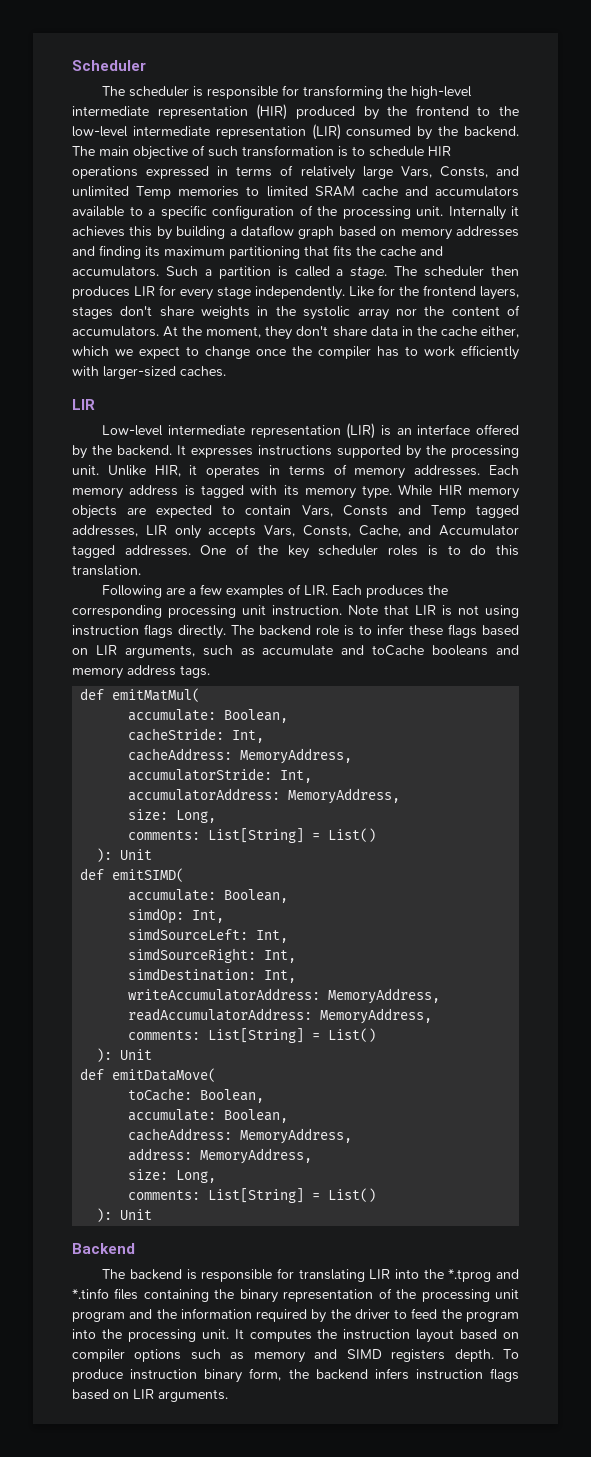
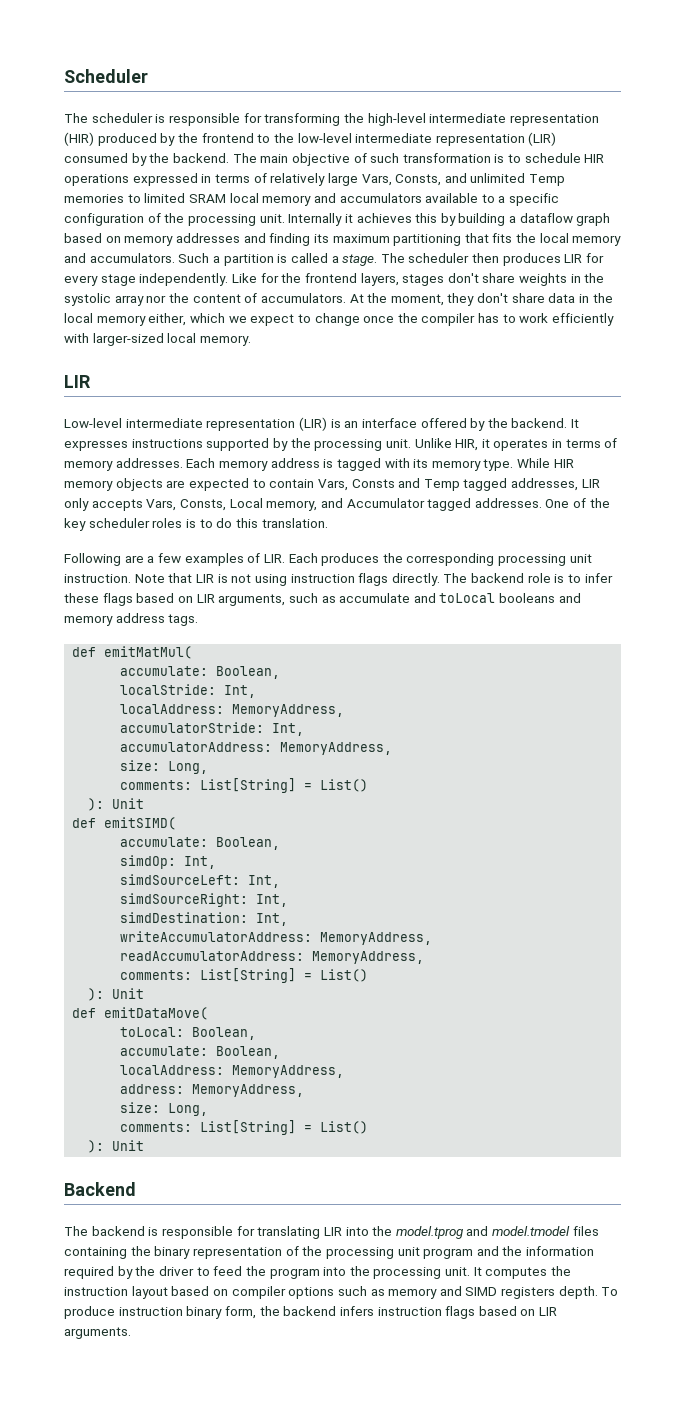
- The main objective of such transformation is to schedule HIR operations expressed in terms of relatively large Vars, Consts, and unlimited Temp memories to limited SRAM cache and accumulators available to a specific configuration of the processing unit.
+ The main objective of such transformation is to schedule HIR operations expressed in terms of relatively large Vars, Consts, and unlimited Temp memories to limited SRAM local memory and accumulators available to a specific configuration of the processing unit.
- Internally it achieves this by building a dataflow graph based on memory addresses and finding its maximum partitioning that fits the cache and accumulators.
+ Internally it achieves this by building a dataflow graph based on memory addresses and finding its maximum partitioning that fits the local memory and accumulators.
- At the moment, they don't share data in the cache either, which we expect to change once the compiler has to work efficiently with larger-sized caches.
+ At the moment, they don't share data in the local memory either, which we expect to change once the compiler has to work efficiently with larger-sized local memory.
- While HIR memory objects are expected to contain Vars, Consts and Temp tagged addresses, LIR only accepts Vars, Consts, Cache, and Accumulator tagged addresses.
+ While HIR memory objects are expected to contain Vars, Consts and Temp tagged addresses, LIR only accepts Vars, Consts, Local memory, and Accumulator tagged addresses.
- The backend role is to infer these flags based on LIR arguments, such as accumulate and toCache booleans and memory address tags.
+ The backend role is to infer these flags based on LIR arguments, such as accumulate and toLocal booleans and memory address tags.
- cacheStride: Int,
- cacheAddress: MemoryAddress,
+ localStride: Int,
+ localAddress: MemoryAddress,
- toCache: Boolean,
+ toLocal: Boolean,
  accumulate: Boolean,
- cacheAddress: MemoryAddress,
+ localAddress: MemoryAddress,
- The backend is responsible for translating LIR into the *.tprog and *.tinfo files containing the binary representation of the processing unit program and the information required by the driver to feed the program into the processing unit.
+ The backend is responsible for translating LIR into the model.tprog and model.tmodel files containing the binary representation of the processing unit program and the information required by the driver to feed the program into the processing unit.

